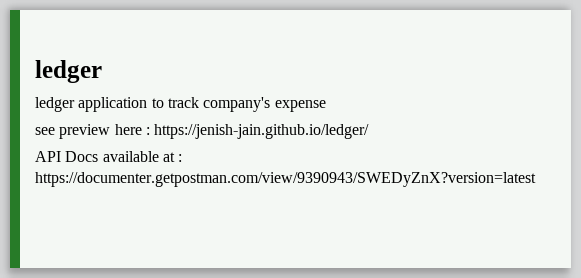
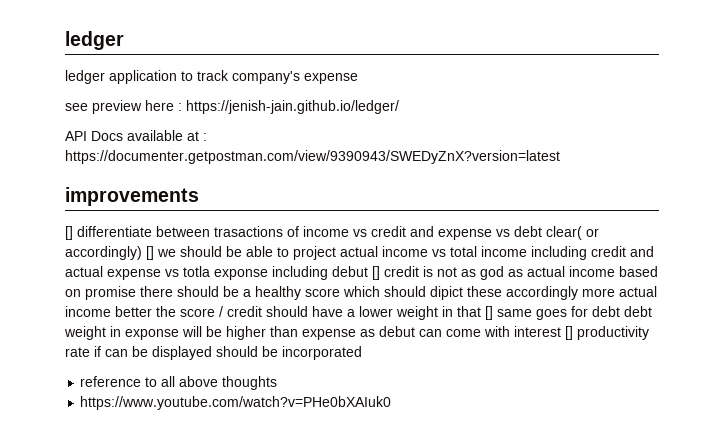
+ improvements
+ [] differentiate between trasactions of income vs credit and expense vs debt clear( or accordingly) [] we should be able to project actual income vs total income including credit and actual expense vs totla exponse including debut [] credit is not as god as actual income based on promise there should be a healthy score which should dipict these accordingly more actual income better the score / credit should have a lower weight in that [] same goes for debt debt weight in exponse will be higher than expense as debut can come with interest [] productivity rate if can be displayed should be incorporated
+ reference to all above thoughts
+ https://www.youtube.com/watch?v=PHe0bXAIuk0

